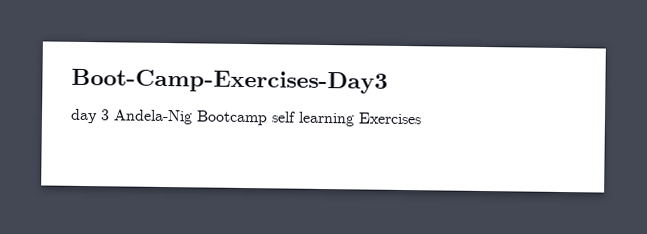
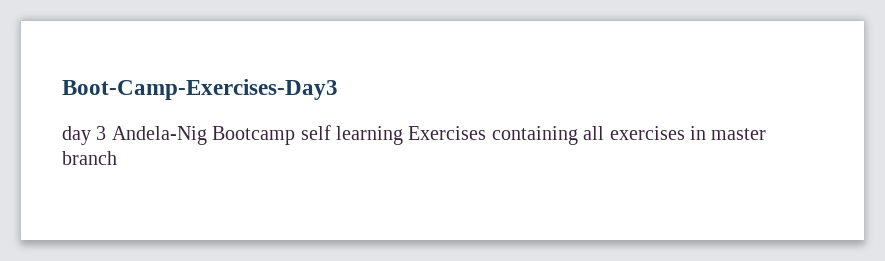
- day 3 Andela-Nig Bootcamp self learning Exercises
+ day 3 Andela-Nig Bootcamp self learning Exercises containing all exercises in master branch

